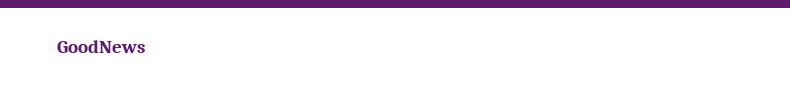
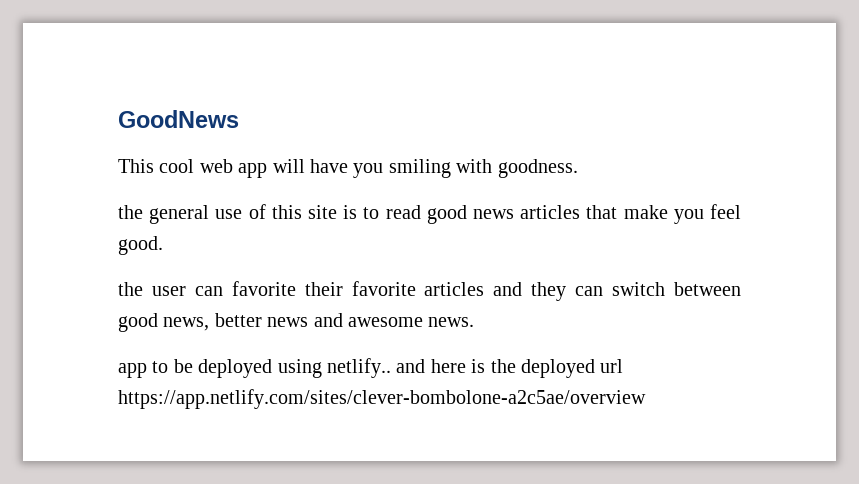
+ This cool web app will have you smiling with goodness.
+ the general use of this site is to read good news articles that make you feel good.
+ the user can favorite their favorite articles and they can switch between good news, better news and awesome news.
+ app to be deployed using netlify.. and here is the deployed url https://app.netlify.com/sites/clever-bombolone-a2c5ae/overview

